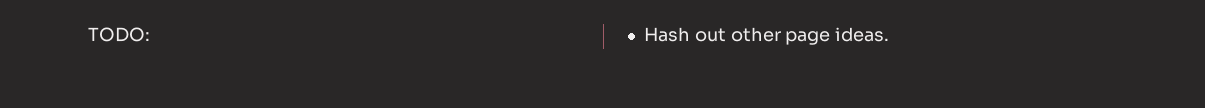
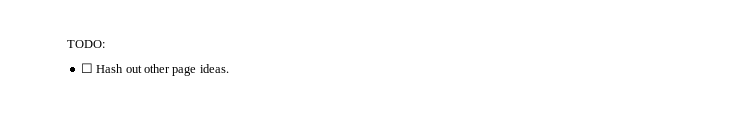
- Hash out other page ideas.
+ ☐ Hash out other page ideas.

